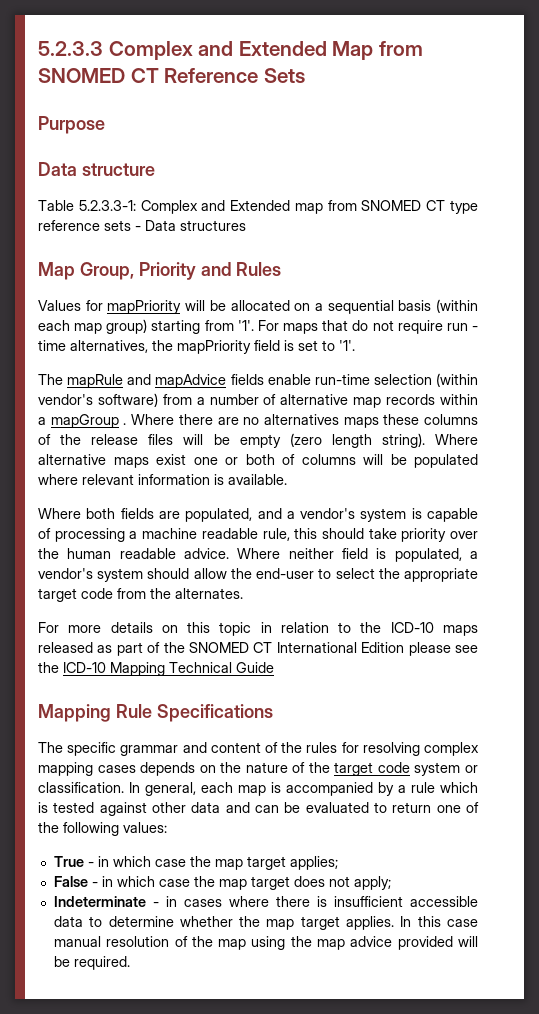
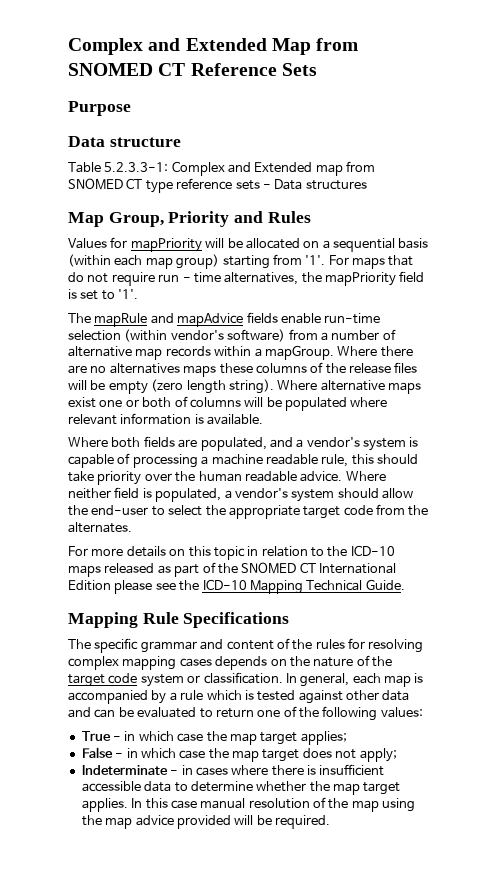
- 5.2.3.3 Complex and Extended Map from SNOMED CT Reference Sets
+ Complex and Extended Map from SNOMED CT Reference Sets
- The mapRule and mapAdvice fields enable run-time selection (within vendor's software) from a number of alternative map records within a mapGroup .
+ The mapRule and mapAdvice fields enable run-time selection (within vendor's software) from a number of alternative map records within a mapGroup.
- For more details on this topic in relation to the ICD-10 maps released as part of the SNOMED CT International Edition please see the ICD-10 Mapping Technical Guide
+ For more details on this topic in relation to the ICD-10 maps released as part of the SNOMED CT International Edition please see the ICD-10 Mapping Technical Guide.

